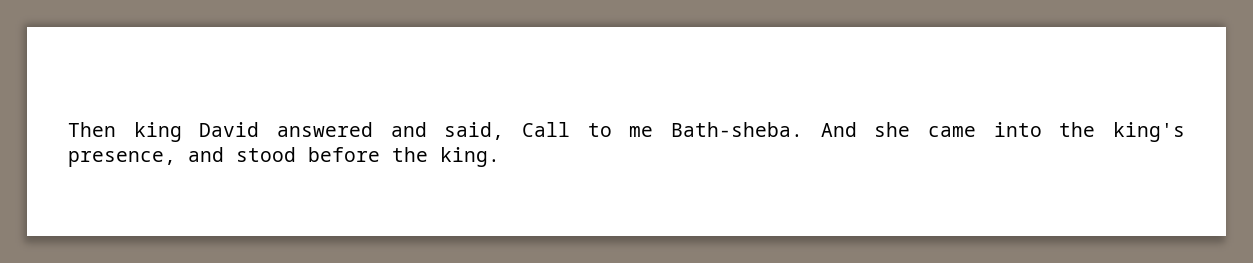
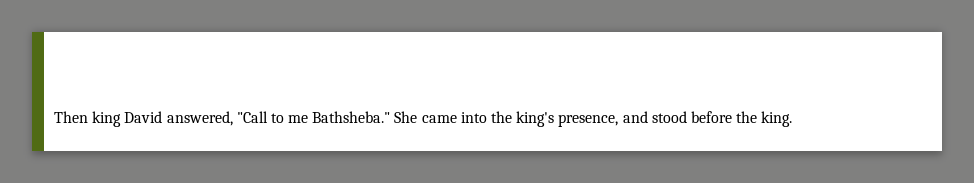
- Then king David answered and said, Call to me Bath-sheba. And she came into the king's presence, and stood before the king.
+ Then king David answered, "Call to me Bathsheba." She came into the king's presence, and stood before the king.

